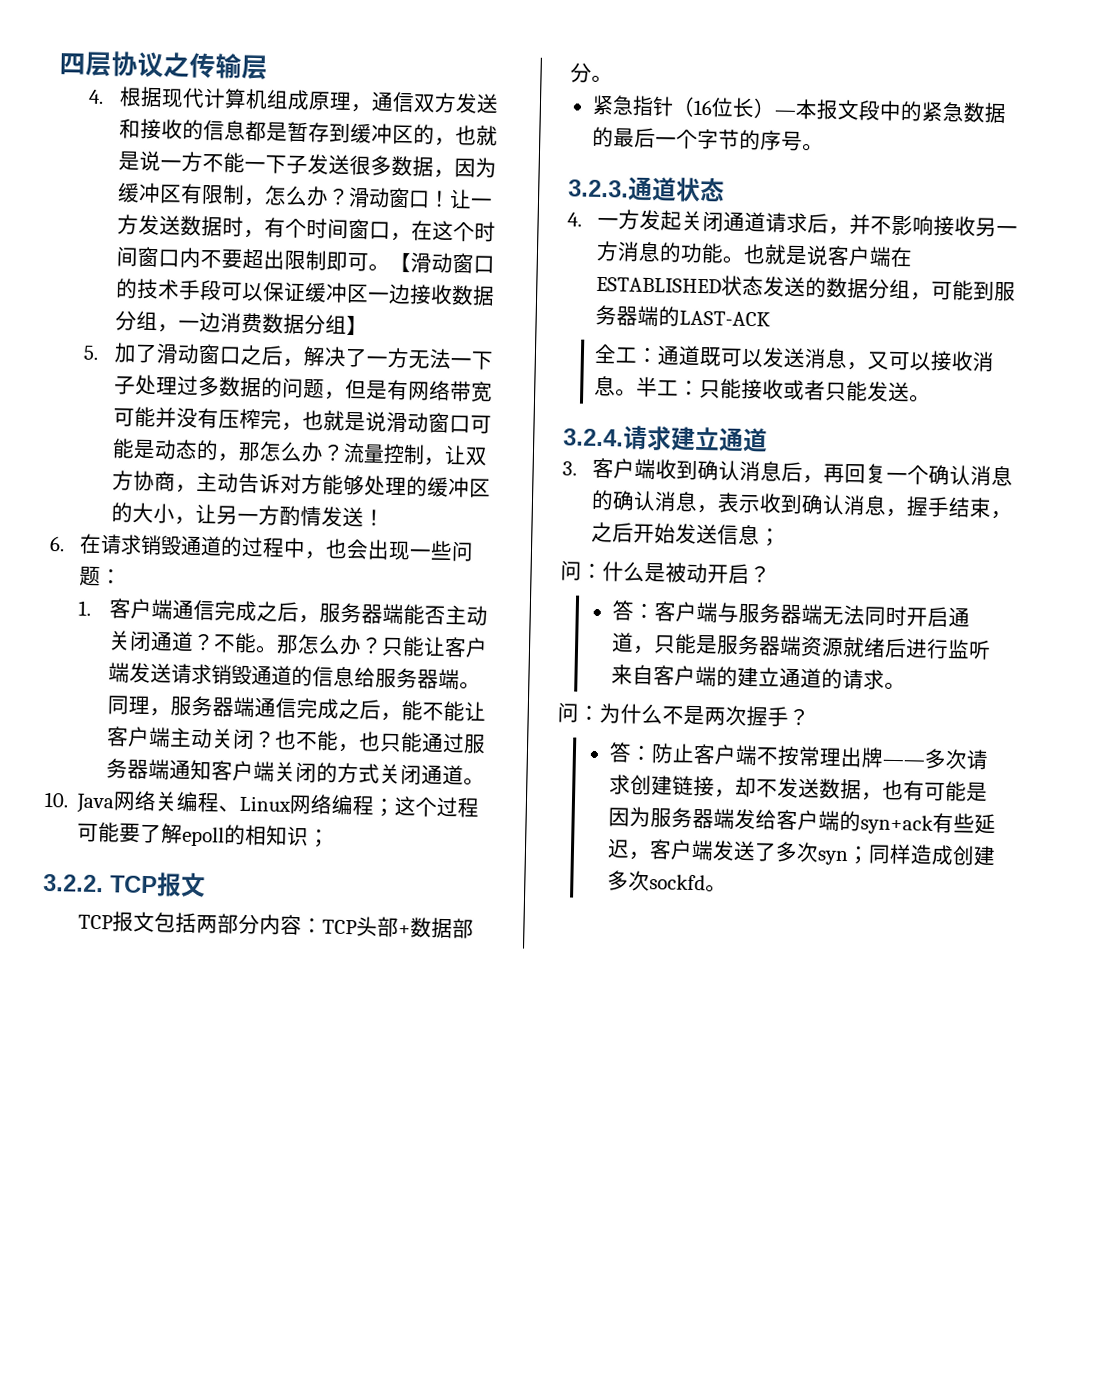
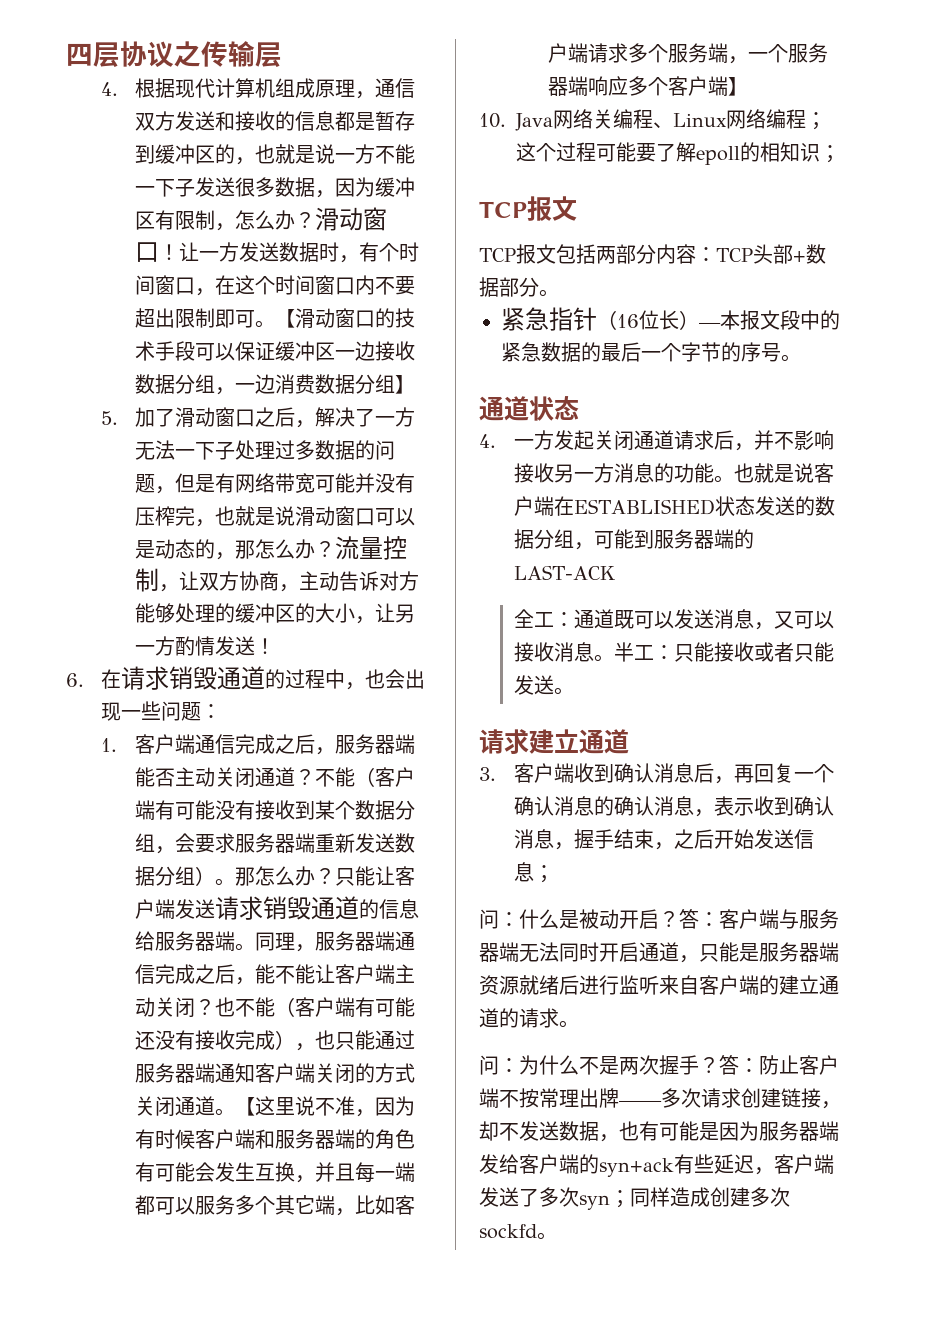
- 5.加了滑动窗口之后，解决了一方无法一下子处理过多数据的问题，但是有网络带宽可能并没有压榨完，也就是说滑动窗口可能是动态的，那怎么办？
+ 5.加了滑动窗口之后，解决了一方无法一下子处理过多数据的问题，但是有网络带宽可能并没有压榨完，也就是说滑动窗口可以是动态的，那怎么办？
- 不能。
+ 不能（客户端有可能没有接收到某个数据分组，会要求服务器端重新发送数据分组）。
- 也不能，也只能通过服务器端通知客户端关闭的方式关闭通道。
+ 也不能（客户端有可能还没有接收完成），也只能通过服务器端通知客户端关闭的方式关闭通道。【这里说不准，因为有时候客户端和服务器端的角色有可能会发生互换，并且每一端都可以服务多个其它端，比如客户端请求多个服务端，一个服务器端响应多个客户端】
  10. Java网络关编程、Linux网络编程；这个过程可能要了解epoll的相知识；
- 3.2.2. TCP报文
+ TCP报文
- 3.2.3.通道状态
+ 通道状态
- 3.2.4.请求建立通道
+ 请求建立通道
- 问：什么是被动开启？
- 答：客户端与服务器端无法同时开启通道，只能是服务器端资源就绪后进行监听来自客户端的建立通道的请求。
+ 问：什么是被动开启？答：客户端与服务器端无法同时开启通道，只能是服务器端资源就绪后进行监听来自客户端的建立通道的请求。
- 问：为什么不是两次握手？
- 答：防止客户端不按常理出牌——多次请求创建链接，却不发送数据，也有可能是因为服务器端发给客户端的syn+ack有些延迟，客户端发送了多次syn；同样造成创建多次sockfd。
+ 问：为什么不是两次握手？答：防止客户端不按常理出牌——多次请求创建链接，却不发送数据，也有可能是因为服务器端发给客户端的syn+ack有些延迟，客户端发送了多次syn；同样造成创建多次sockfd。

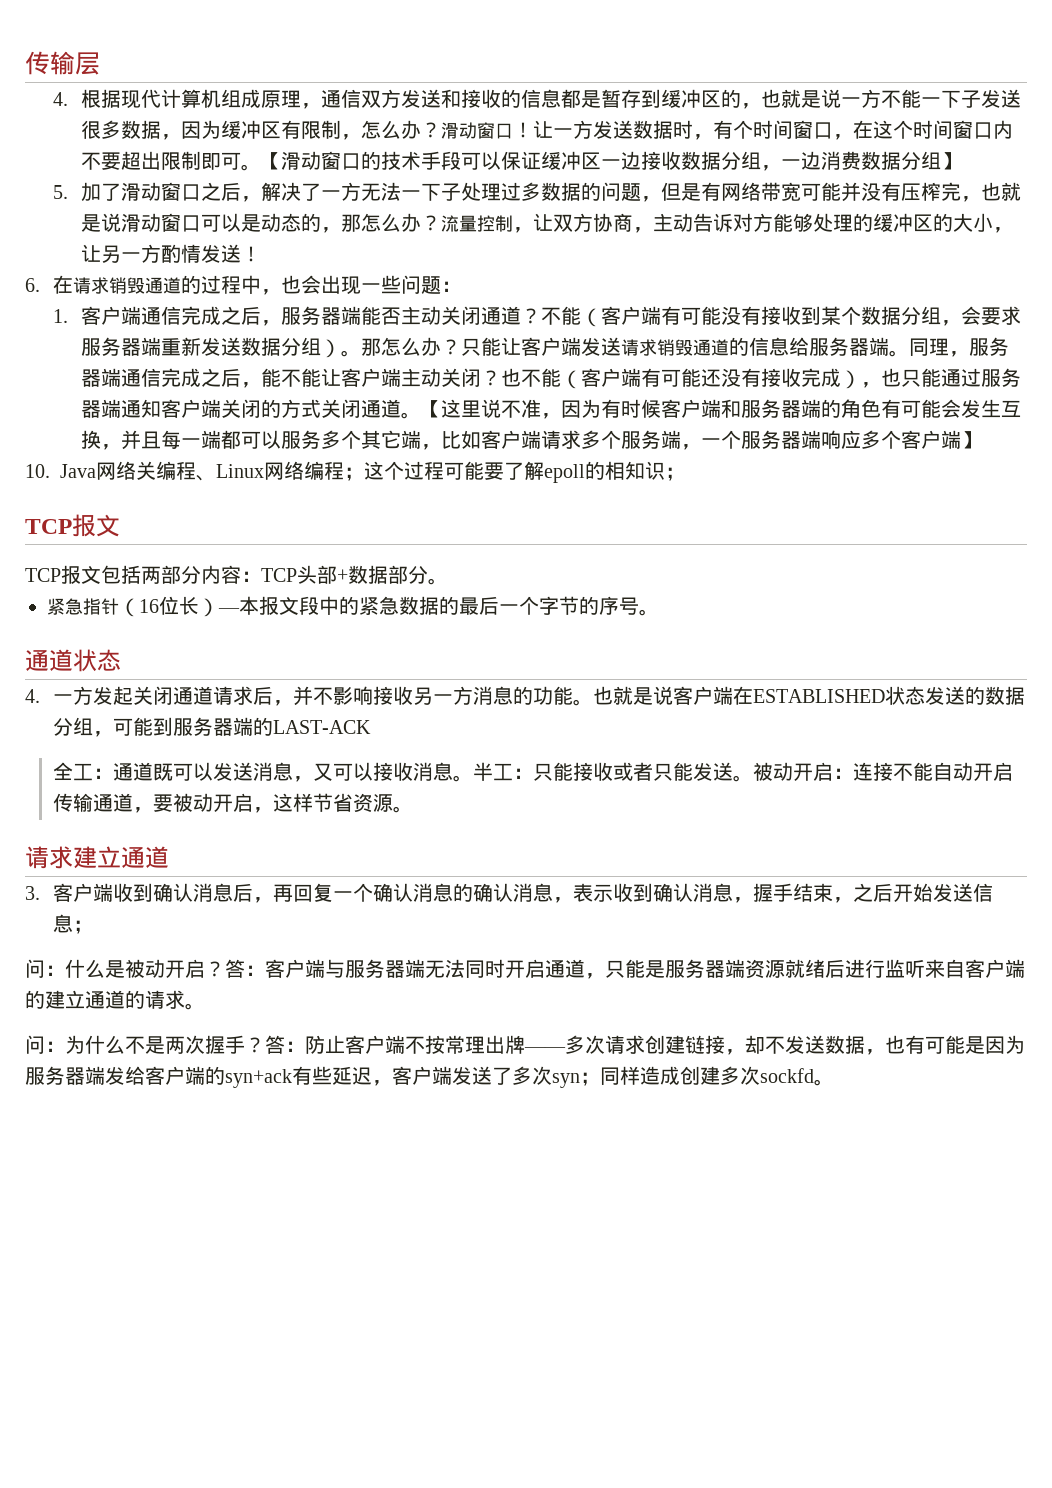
- 四层协议之传输层
+ 传输层
+ 被动开启：连接不能自动开启传输通道，要被动开启，这样节省资源。

